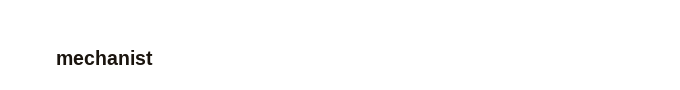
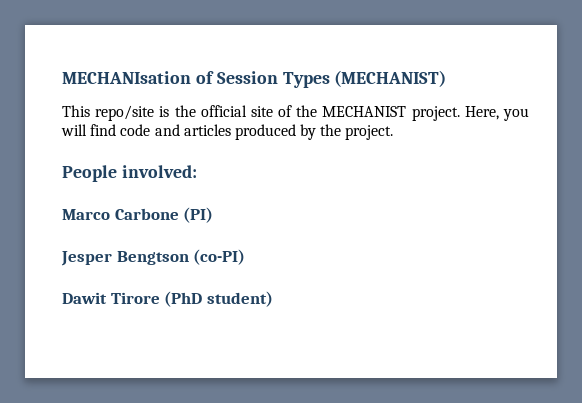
- mechanist
+ MECHANIsation of Session Types (MECHANIST)
+ This repo/site is the official site of the MECHANIST project. Here, you will find code and articles produced by the project.
+ People involved:
+ Marco Carbone (PI)
+ Jesper Bengtson (co-PI)
+ Dawit Tirore (PhD student)

